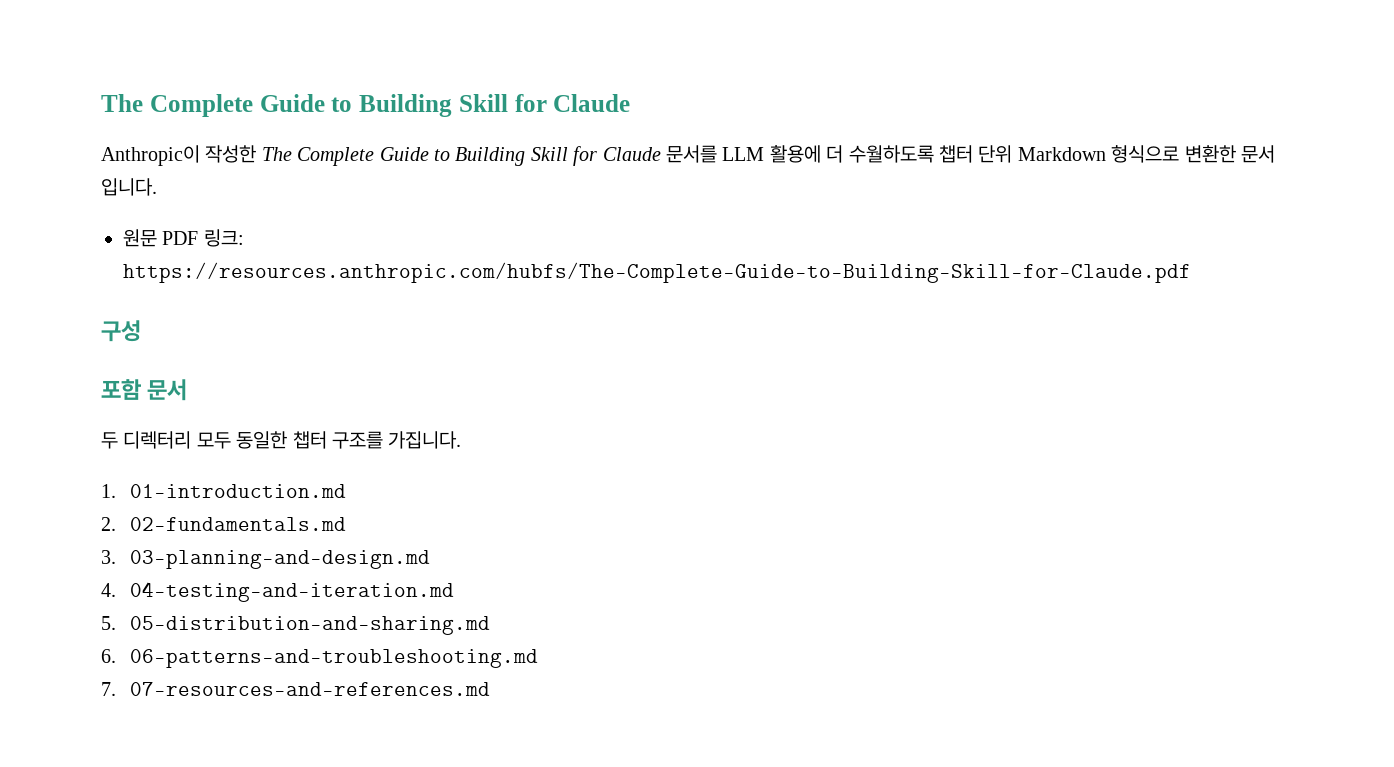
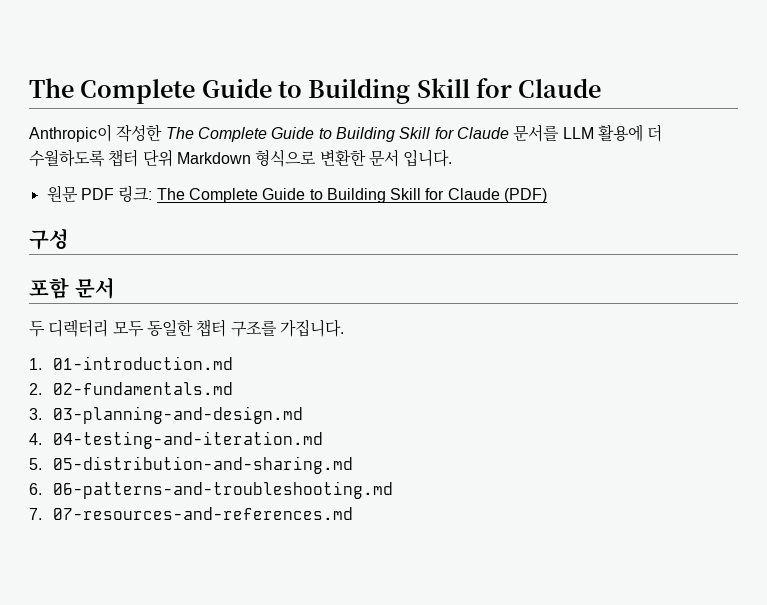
- 원문 PDF 링크: https://resources.anthropic.com/hubfs/The-Complete-Guide-to-Building-Skill-for-Claude.pdf
+ 원문 PDF 링크: The Complete Guide to Building Skill for Claude (PDF)

